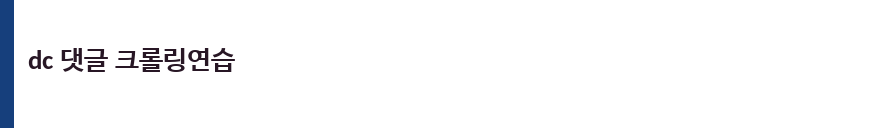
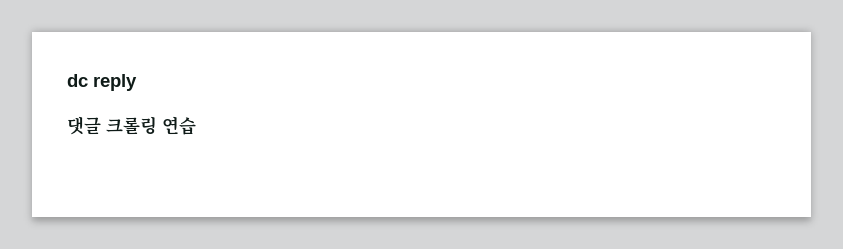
- dc 댓글 크롤링연습
+ dc reply
+ 댓글 크롤링 연습

